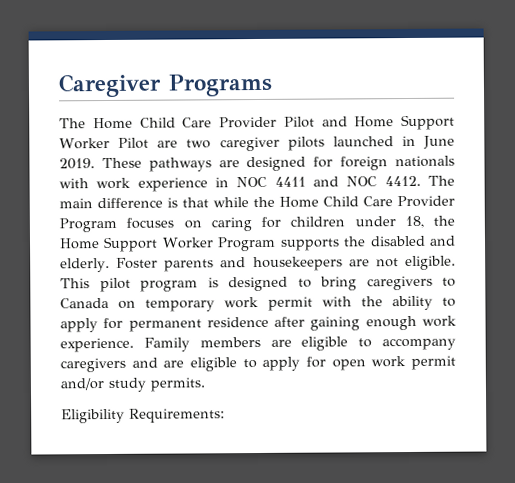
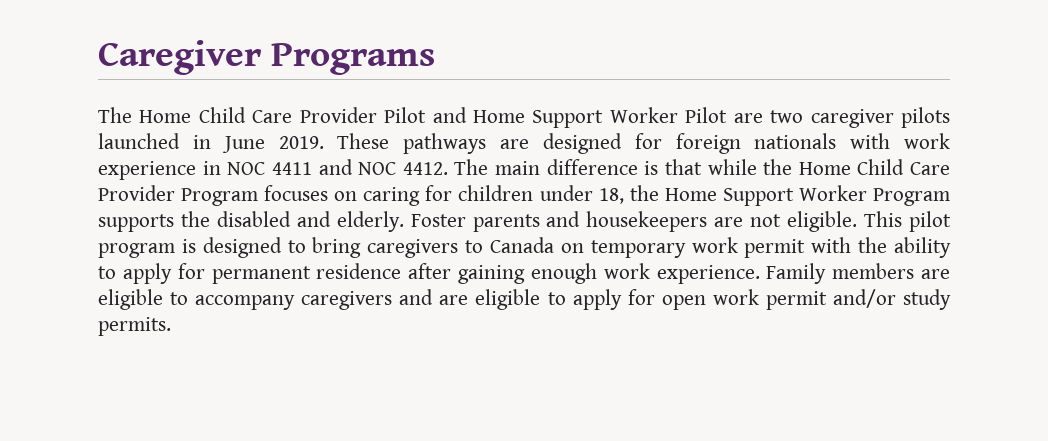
- Eligibility Requirements:

